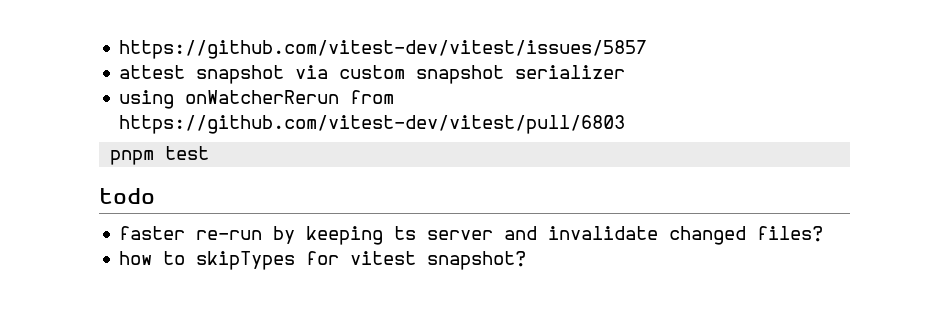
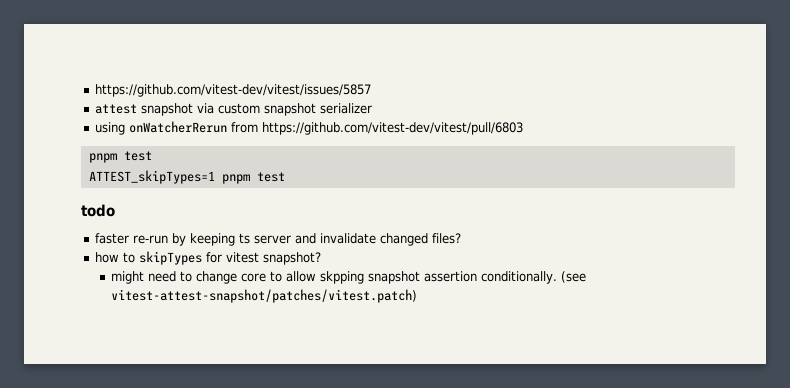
+ ATTEST_skipTypes=1 pnpm test
+ might need to change core to allow skpping snapshot assertion conditionally. (see vitest-attest-snapshot/patches/vitest.patch)

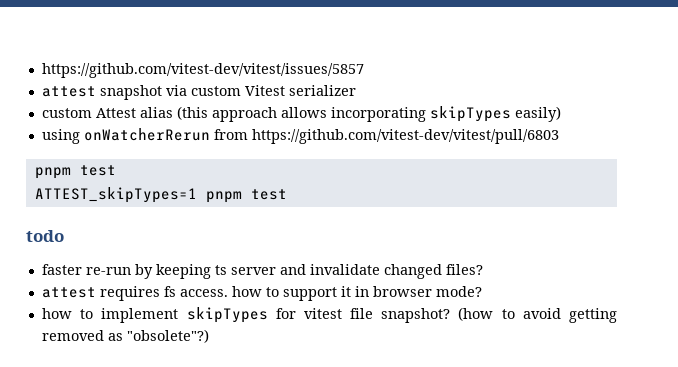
- attest snapshot via custom snapshot serializer
+ attest snapshot via custom Vitest serializer
+ custom Attest alias (this approach allows incorporating skipTypes easily)
- how to skipTypes for vitest snapshot?
- might need to change core to allow skpping snapshot assertion conditionally. (see vitest-attest-snapshot/patches/vitest.patch)
+ attest requires fs access. how to support it in browser mode?
+ how to implement skipTypes for vitest file snapshot? (how to avoid getting removed as "obsolete"?)

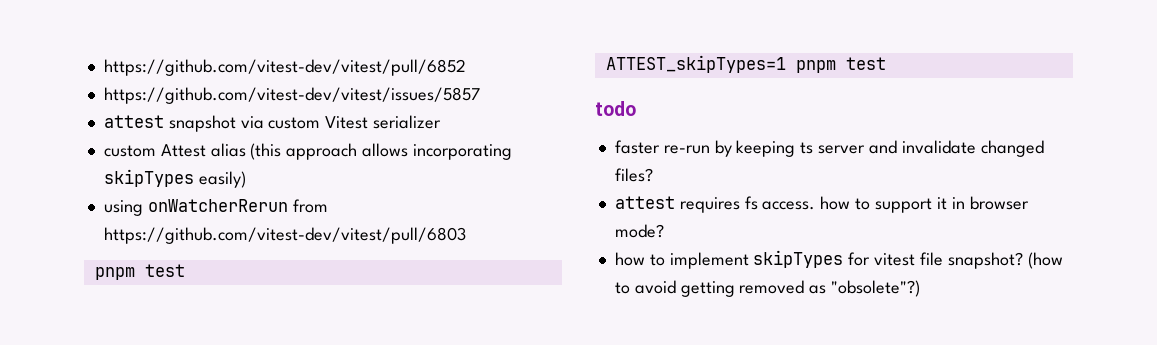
+ https://github.com/vitest-dev/vitest/pull/6852

